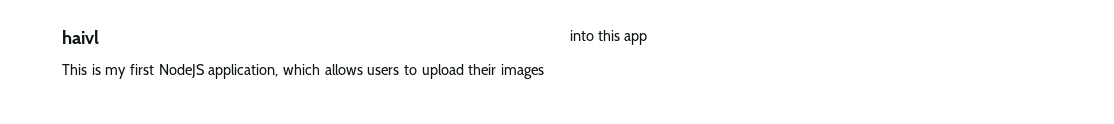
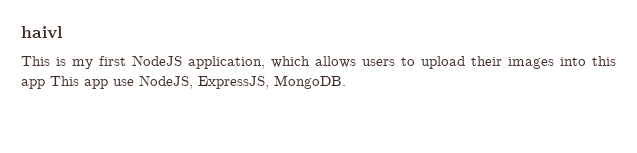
- This is my first NodeJS application, which allows users to upload their images into this app
+ This is my first NodeJS application, which allows users to upload their images into this app This app use NodeJS, ExpressJS, MongoDB.

